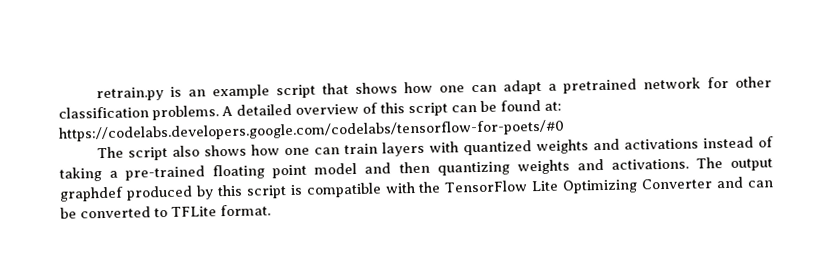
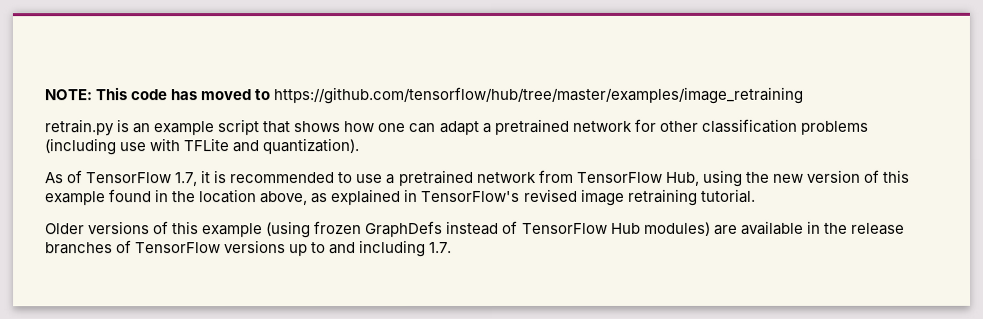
+ NOTE: This code has moved to https://github.com/tensorflow/hub/tree/master/examples/image_retraining
- retrain.py is an example script that shows how one can adapt a pretrained network for other classification problems. A detailed overview of this script can be found at: https://codelabs.developers.google.com/codelabs/tensorflow-for-poets/#0
- The script also shows how one can train layers with quantized weights and activations instead of taking a pre-trained floating point model and then quantizing weights and activations. The output graphdef produced by this script is compatible with the TensorFlow Lite Optimizing Converter and can be converted to TFLite format.
+ retrain.py is an example script that shows how one can adapt a pretrained network for other classification problems (including use with TFLite and quantization).
+ As of TensorFlow 1.7, it is recommended to use a pretrained network from TensorFlow Hub, using the new version of this example found in the location above, as explained in TensorFlow's revised image retraining tutorial.
+ Older versions of this example (using frozen GraphDefs instead of TensorFlow Hub modules) are available in the release branches of TensorFlow versions up to and including 1.7.

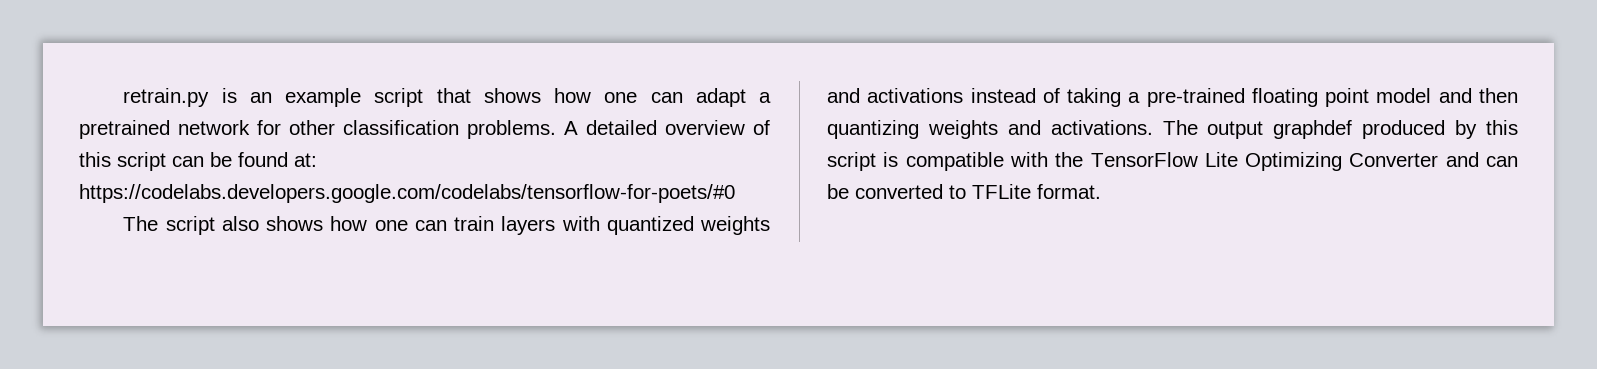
- NOTE: This code has moved to https://github.com/tensorflow/hub/tree/master/examples/image_retraining
- retrain.py is an example script that shows how one can adapt a pretrained network for other classification problems (including use with TFLite and quantization).
- As of TensorFlow 1.7, it is recommended to use a pretrained network from TensorFlow Hub, using the new version of this example found in the location above, as explained in TensorFlow's revised image retraining tutorial.
- Older versions of this example (using frozen GraphDefs instead of TensorFlow Hub modules) are available in the release branches of TensorFlow versions up to and including 1.7.
+ retrain.py is an example script that shows how one can adapt a pretrained network for other classification problems. A detailed overview of this script can be found at: https://codelabs.developers.google.com/codelabs/tensorflow-for-poets/#0
+ The script also shows how one can train layers with quantized weights and activations instead of taking a pre-trained floating point model and then quantizing weights and activations. The output graphdef produced by this script is compatible with the TensorFlow Lite Optimizing Converter and can be converted to TFLite format.

